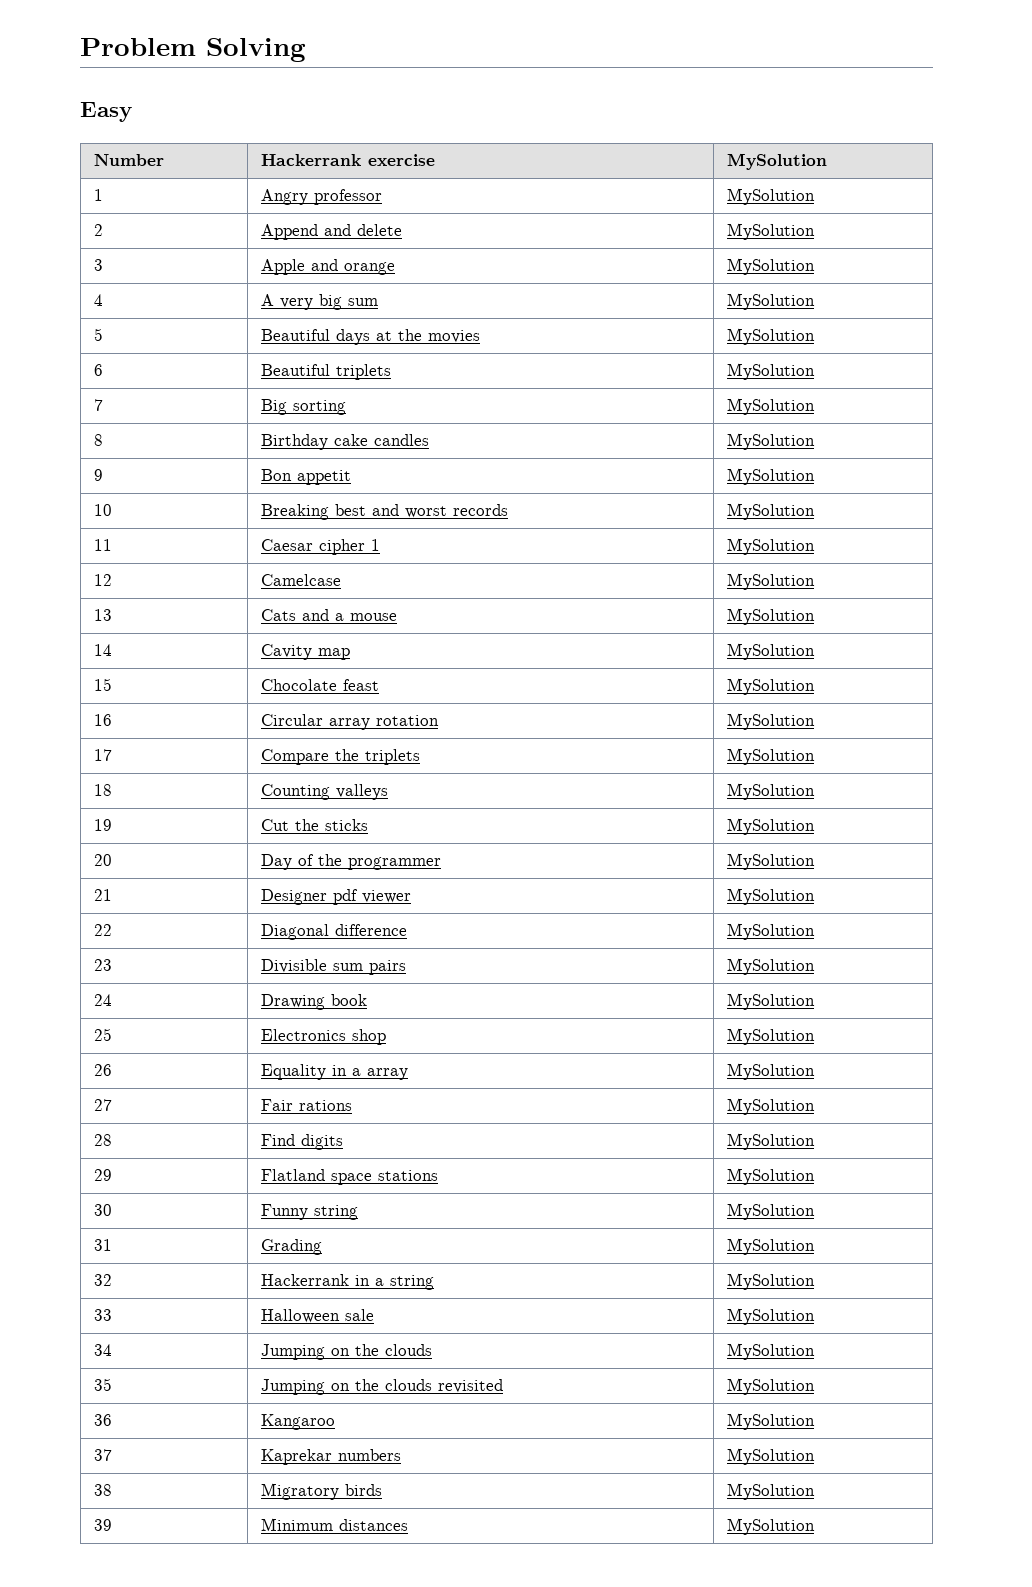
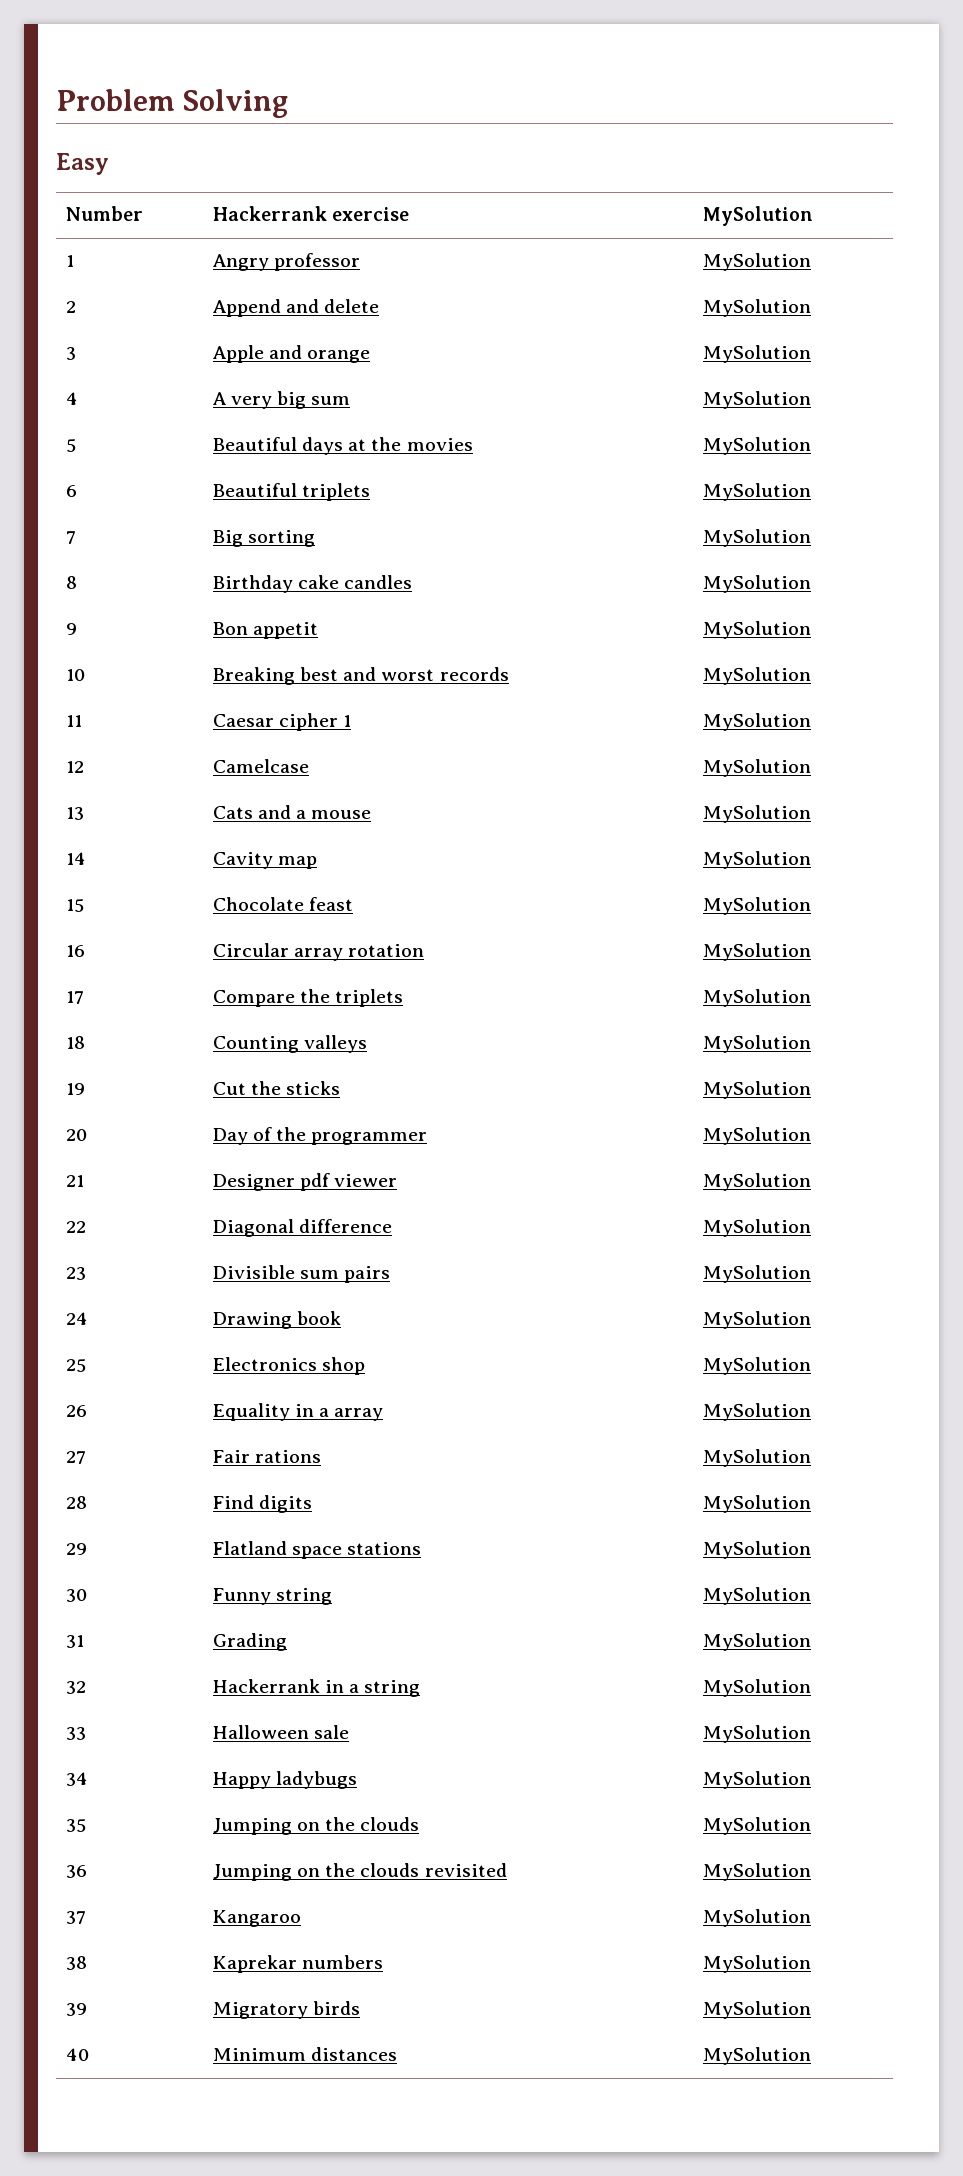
- 34 | Jumping on the clouds | MySolution
+ 34 | Happy ladybugs | MySolution
- 35 | Jumping on the clouds revisited | MySolution
+ 35 | Jumping on the clouds | MySolution
- 36 | Kangaroo | MySolution
+ 36 | Jumping on the clouds revisited | MySolution
+ 37 | Kangaroo | MySolution
- 37 | Kaprekar numbers | MySolution
+ 38 | Kaprekar numbers | MySolution
- 38 | Migratory birds | MySolution
+ 39 | Migratory birds | MySolution
- 39 | Minimum distances | MySolution
+ 40 | Minimum distances | MySolution

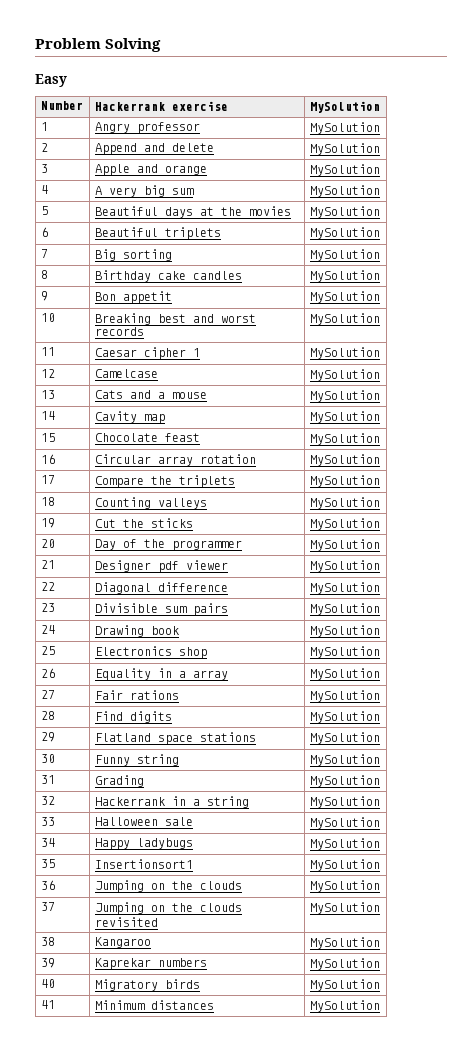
- 35 | Jumping on the clouds | MySolution
+ 35 | Insertionsort1 | MySolution
- 36 | Jumping on the clouds revisited | MySolution
+ 36 | Jumping on the clouds | MySolution
- 37 | Kangaroo | MySolution
+ 37 | Jumping on the clouds revisited | MySolution
+ 38 | Kangaroo | MySolution
- 38 | Kaprekar numbers | MySolution
+ 39 | Kaprekar numbers | MySolution
- 39 | Migratory birds | MySolution
+ 40 | Migratory birds | MySolution
- 40 | Minimum distances | MySolution
+ 41 | Minimum distances | MySolution

